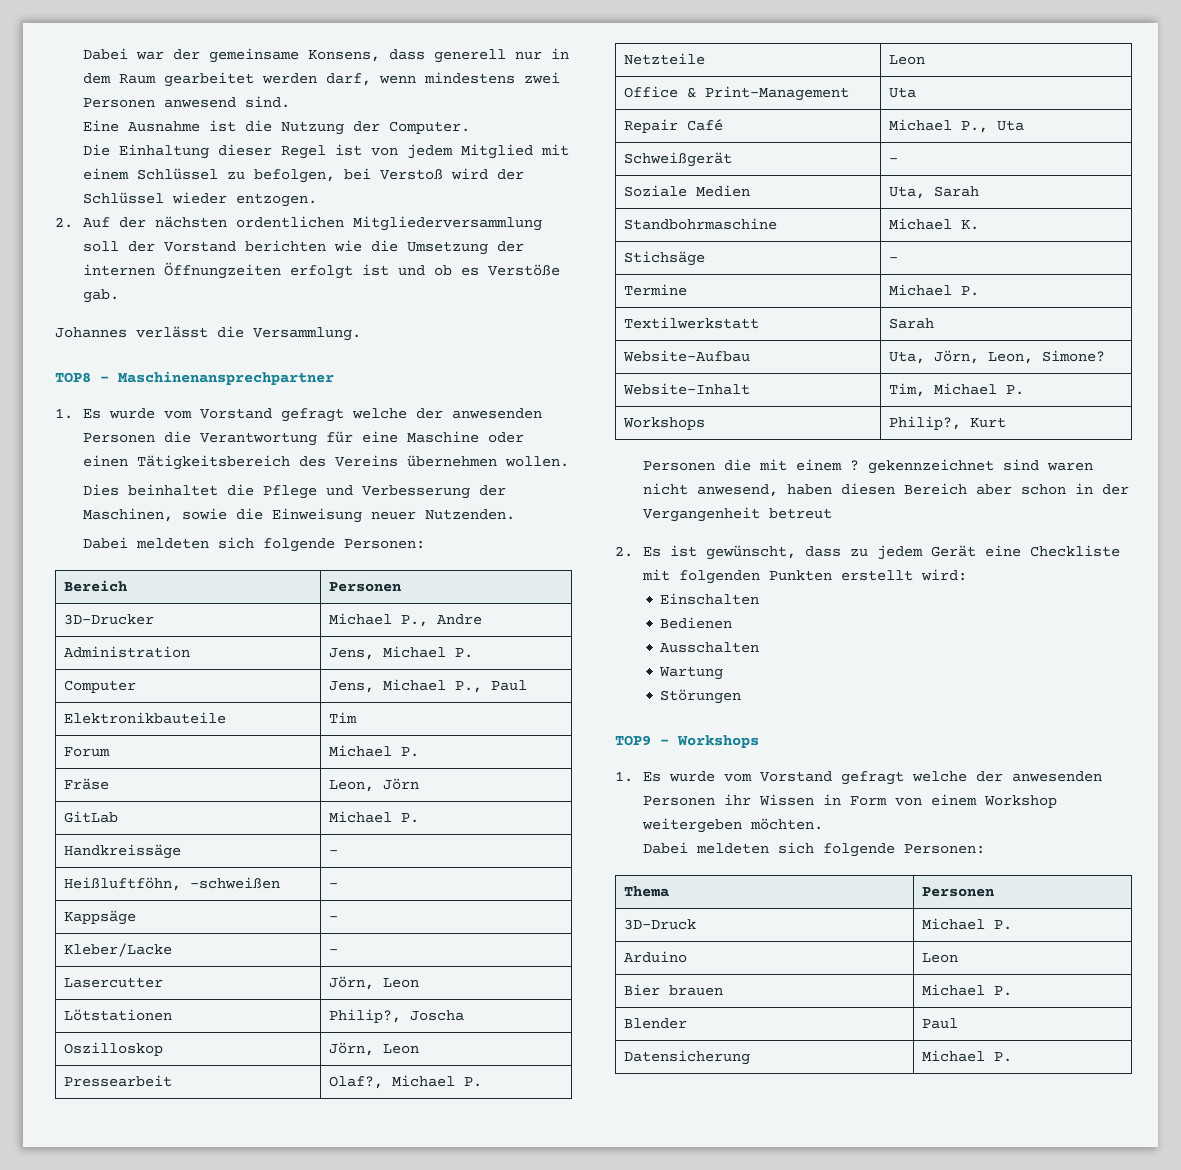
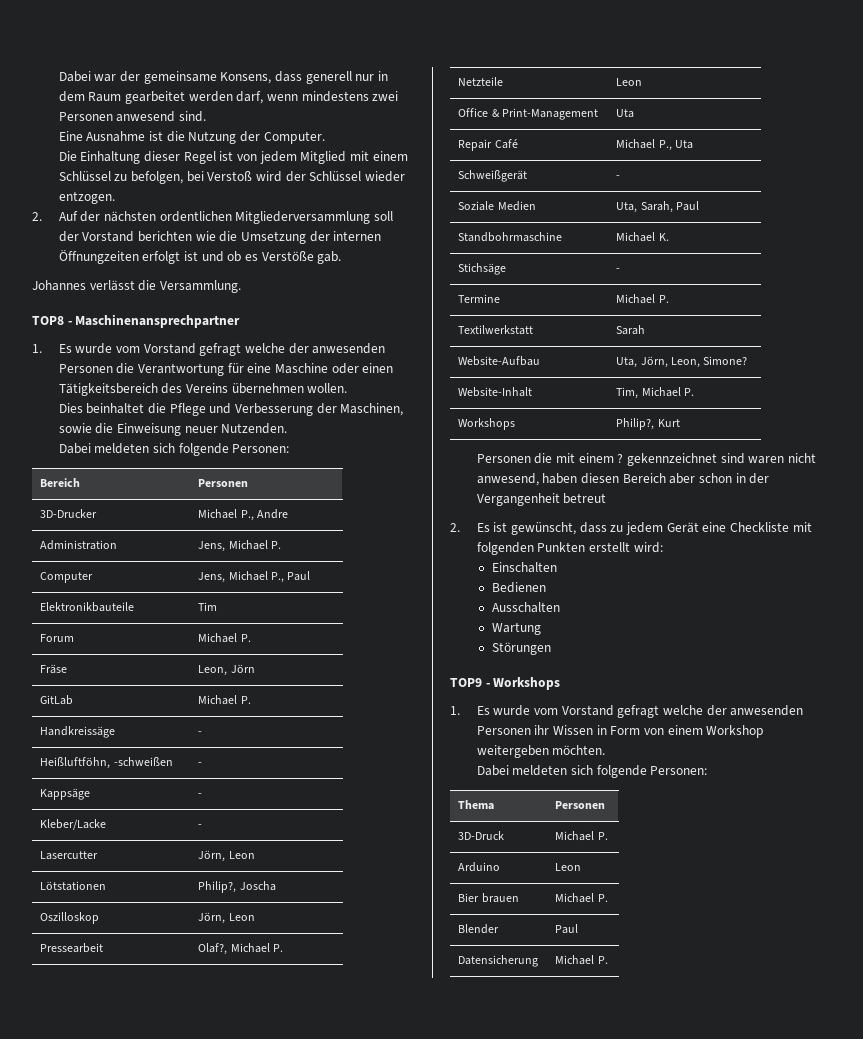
- Soziale Medien | Uta, Sarah
+ Soziale Medien | Uta, Sarah, Paul

